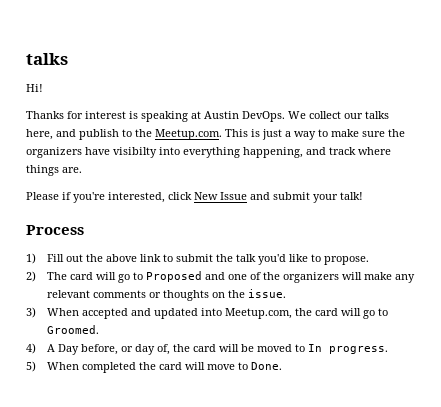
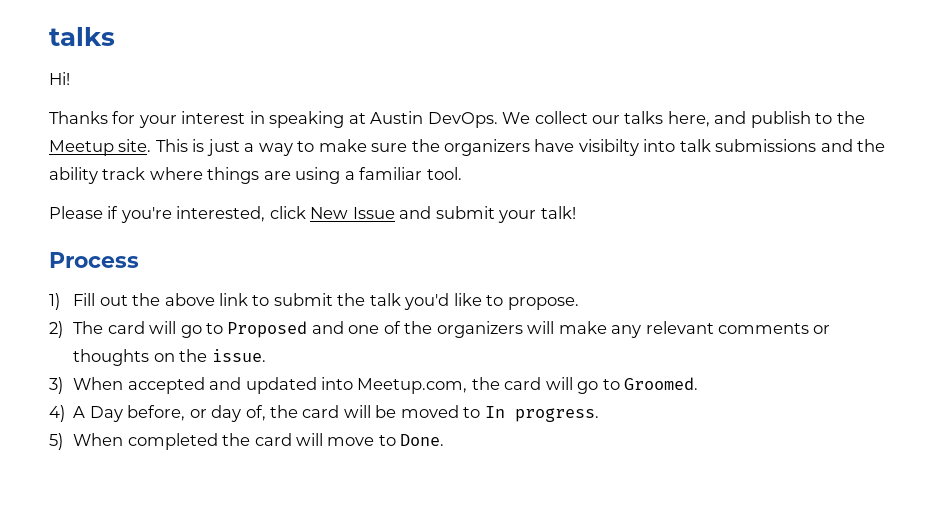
- Thanks for interest is speaking at Austin DevOps.
+ Thanks for your interest in speaking at Austin DevOps.
- We collect our talks here, and publish to the Meetup.com. This is just a way to make sure the organizers have visibilty into everything happening, and track where things are.
+ We collect our talks here, and publish to the Meetup site. This is just a way to make sure the organizers have visibilty into talk submissions and the ability track where things are using a familiar tool.

